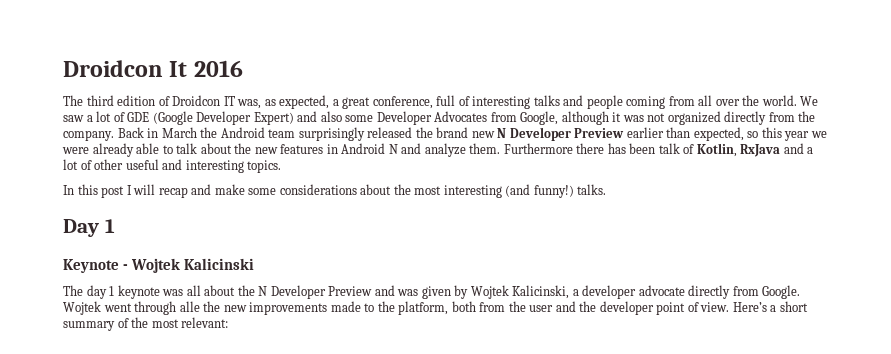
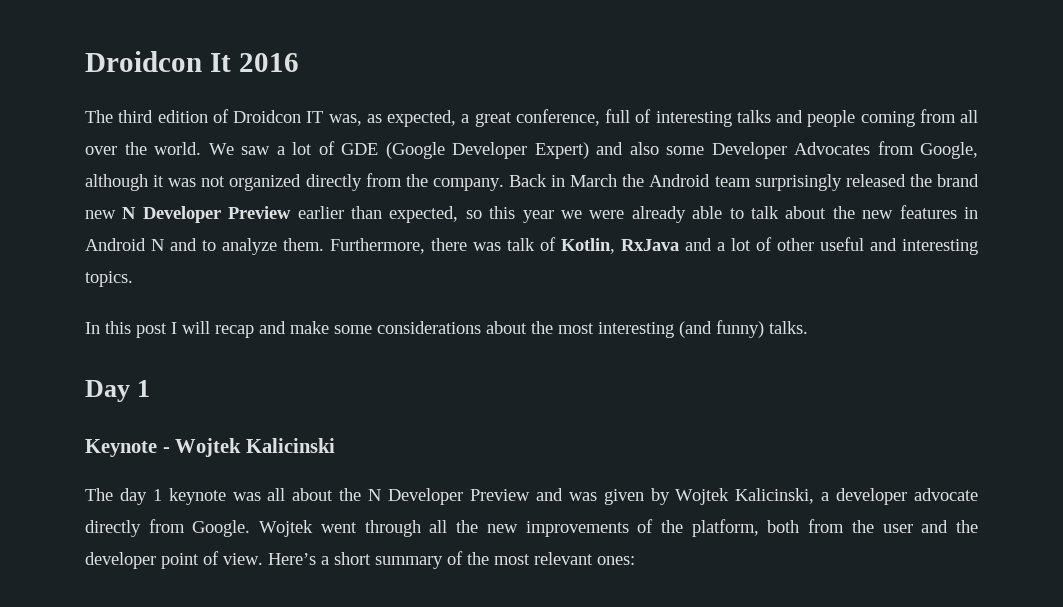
- Back in March the Android team surprisingly released the brand new N Developer Preview earlier than expected, so this year we were already able to talk about the new features in Android N and analyze them.
+ Back in March the Android team surprisingly released the brand new N Developer Preview earlier than expected, so this year we were already able to talk about the new features in Android N and to analyze them.
- Furthermore there has been talk of Kotlin, RxJava and a lot of other useful and interesting topics.
+ Furthermore, there was talk of Kotlin, RxJava and a lot of other useful and interesting topics.
- In this post I will recap and make some considerations about the most interesting (and funny!) talks.
+ In this post I will recap and make some considerations about the most interesting (and funny) talks.
- Wojtek went through alle the new improvements made to the platform, both from the user and the developer point of view.
+ Wojtek went through all the new improvements of the platform, both from the user and the developer point of view.
- Here’s a short summary of the most relevant:
+ Here’s a short summary of the most relevant ones:

